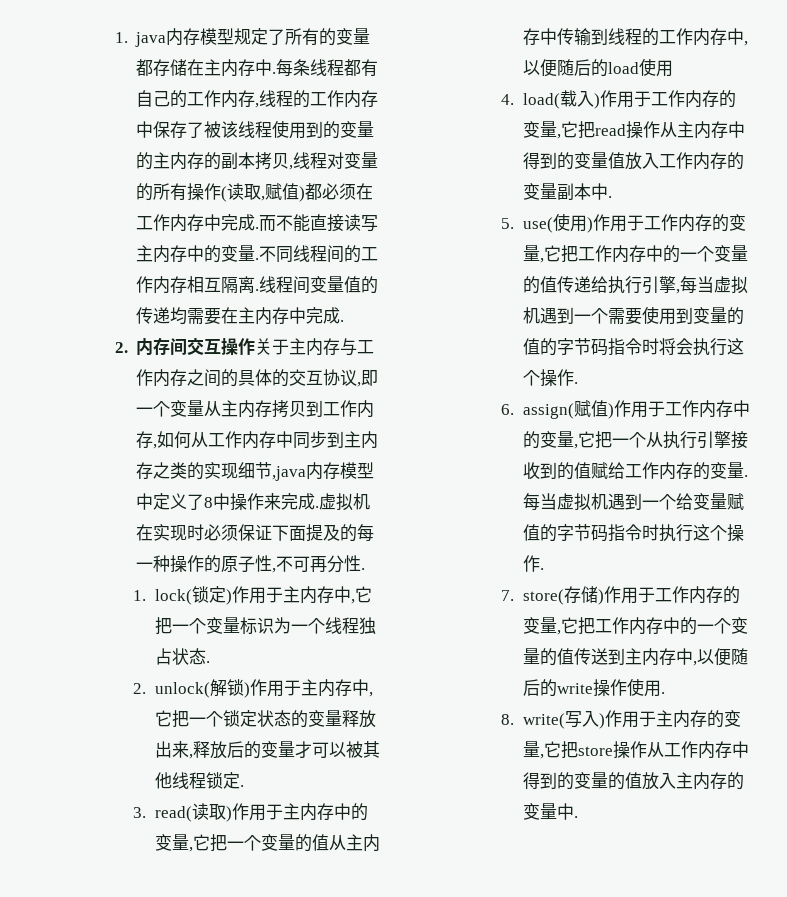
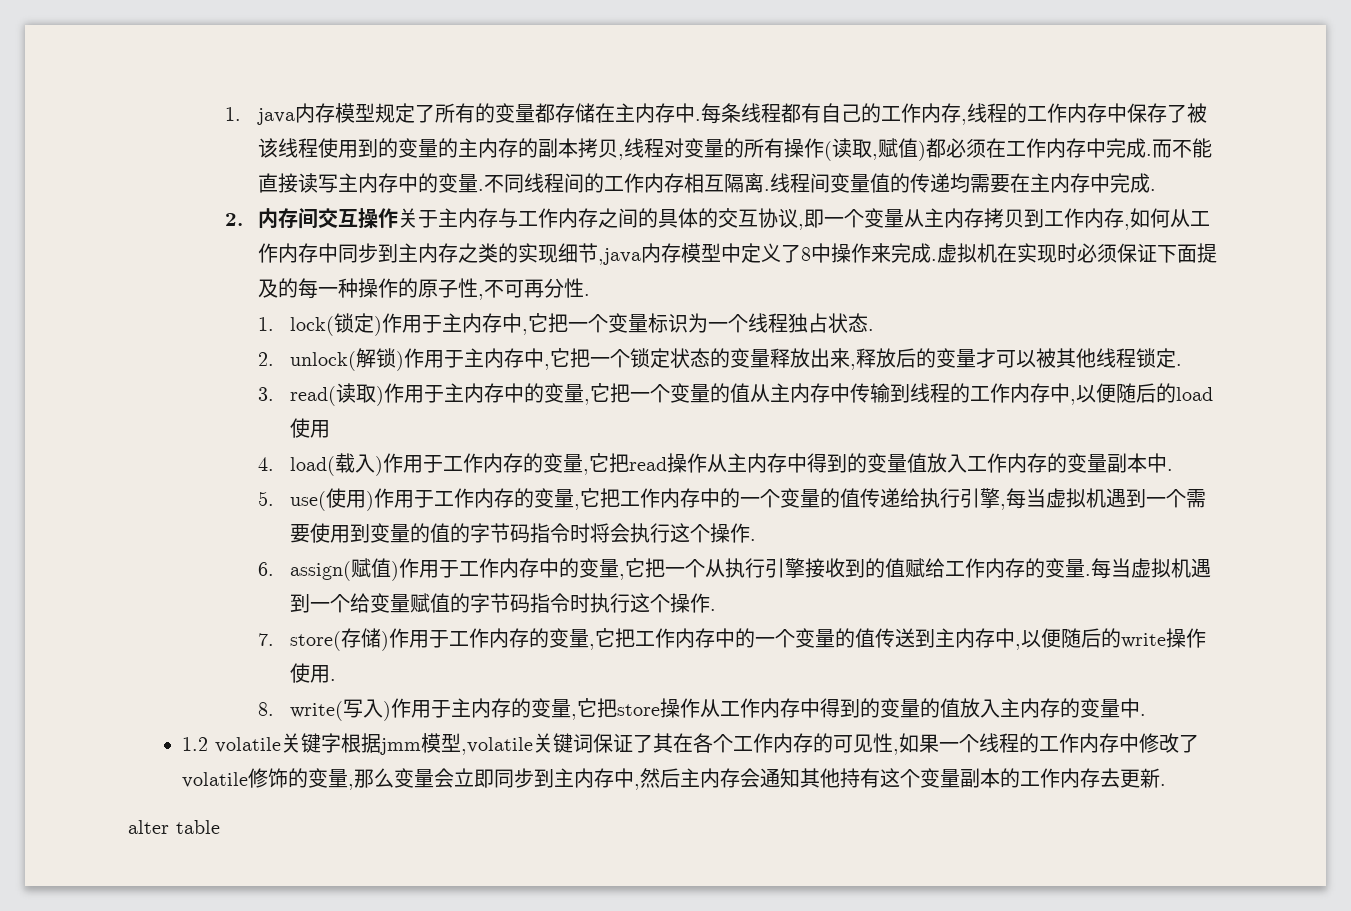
+ 1.2 volatile关键字根据jmm模型,volatile关键词保证了其在各个工作内存的可见性,如果一个线程的工作内存中修改了volatile修饰的变量,那么变量会立即同步到主内存中,然后主内存会通知其他持有这个变量副本的工作内存去更新.
+ alter table

